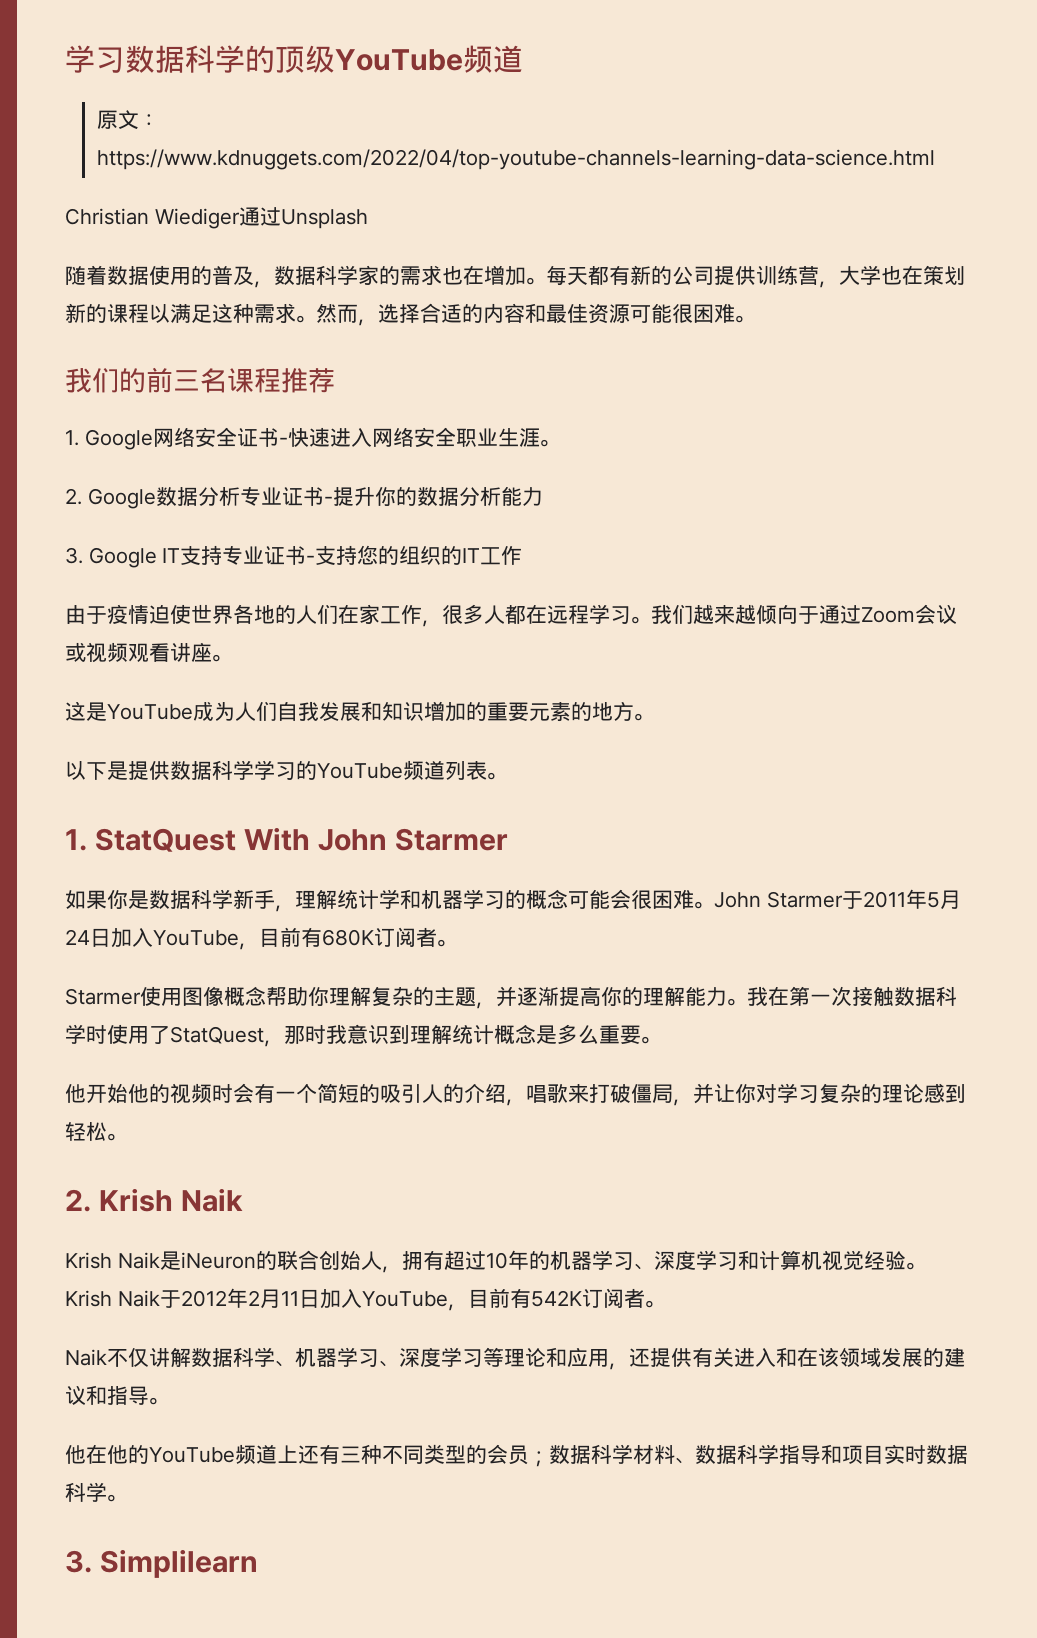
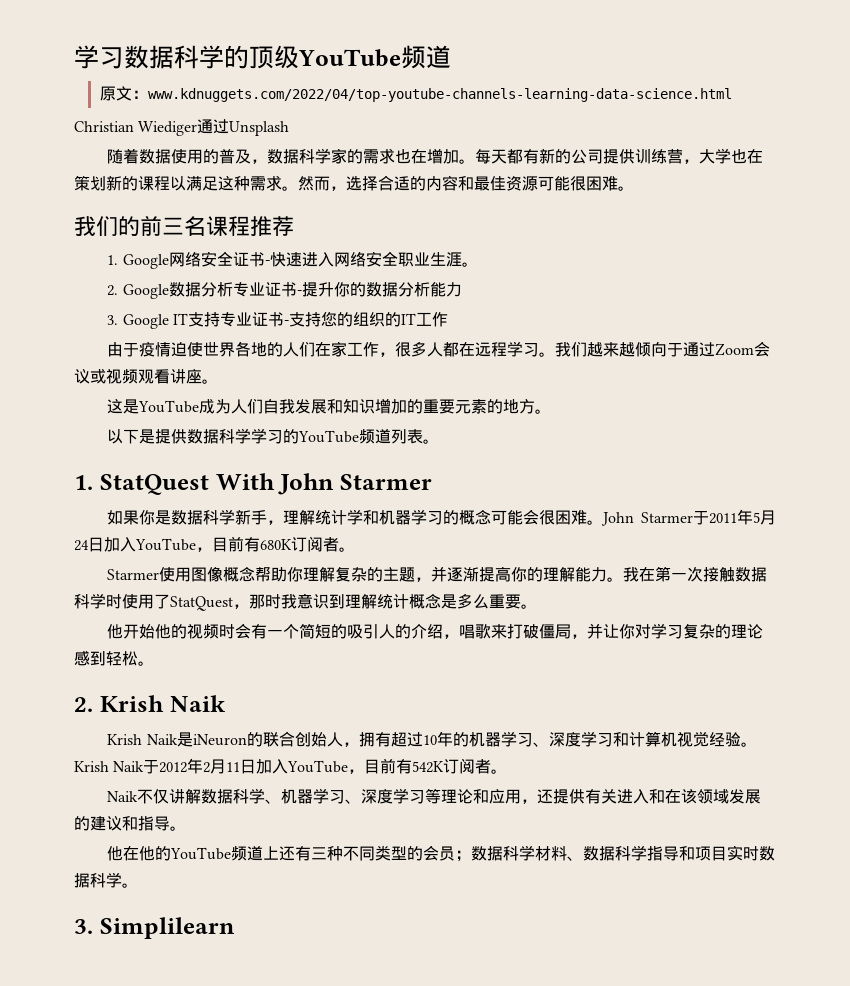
- 原文：https://www.kdnuggets.com/2022/04/top-youtube-channels-learning-data-science.html
+ 原文：www.kdnuggets.com/2022/04/top-youtube-channels-learning-data-science.html

